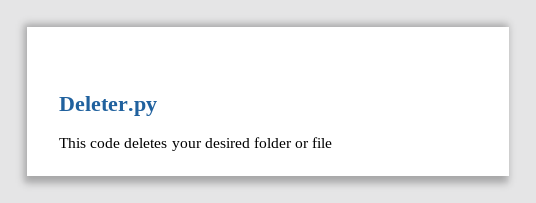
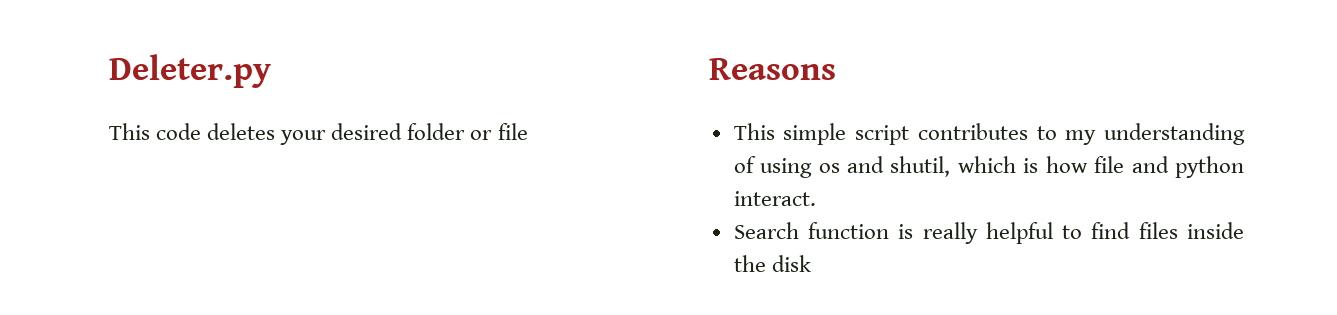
+ Reasons
+ This simple script contributes to my understanding of using os and shutil, which is how file and python interact.
+ Search function is really helpful to find files inside the disk

